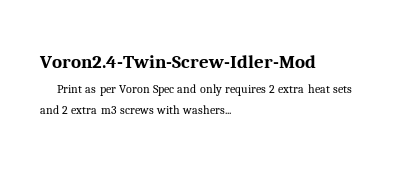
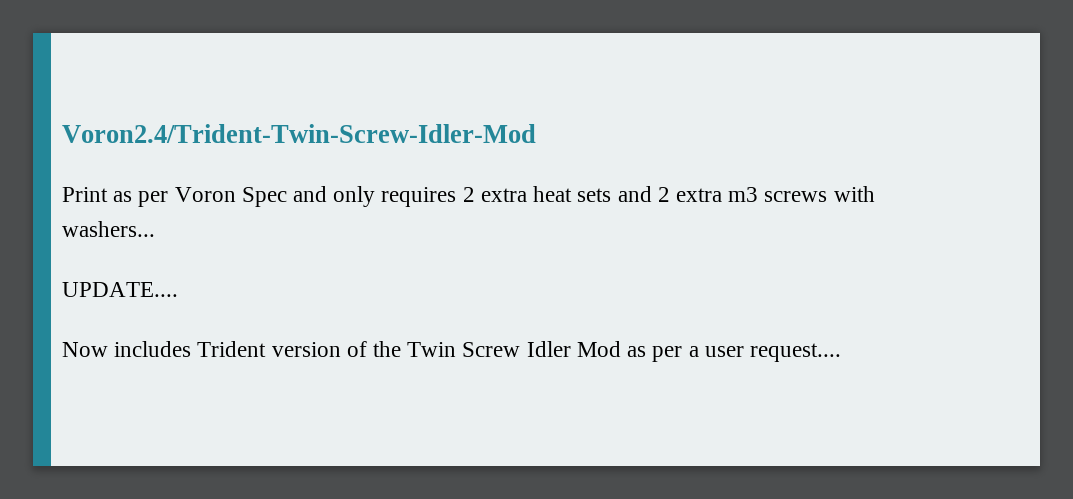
- Voron2.4-Twin-Screw-Idler-Mod
+ Voron2.4/Trident-Twin-Screw-Idler-Mod
+ UPDATE....
+ Now includes Trident version of the Twin Screw Idler Mod as per a user request....

